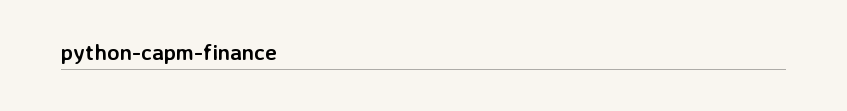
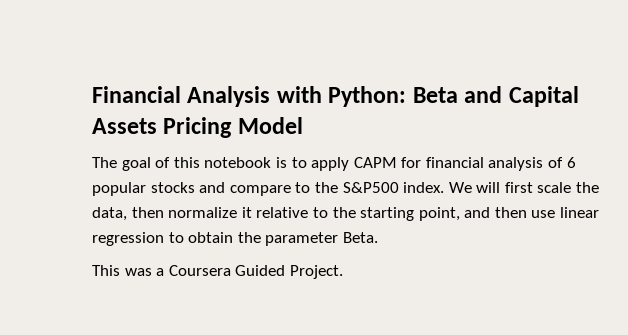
- python-capm-finance
+ Financial Analysis with Python: Beta and Capital Assets Pricing Model
+ The goal of this notebook is to apply CAPM for financial analysis of 6 popular stocks and compare to the S&P500 index. We will first scale the data, then normalize it relative to the starting point, and then use linear regression to obtain the parameter Beta.
+ This was a Coursera Guided Project.

